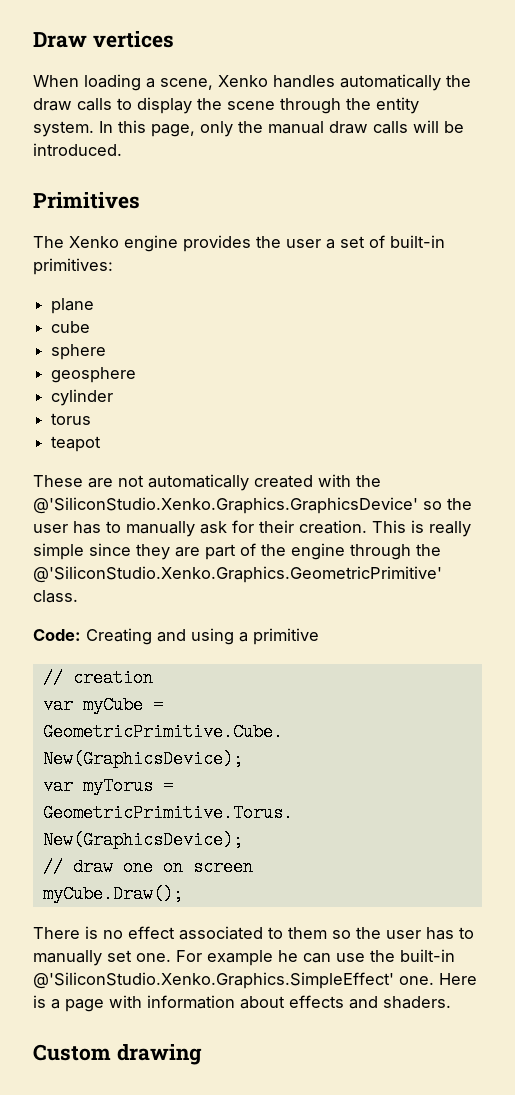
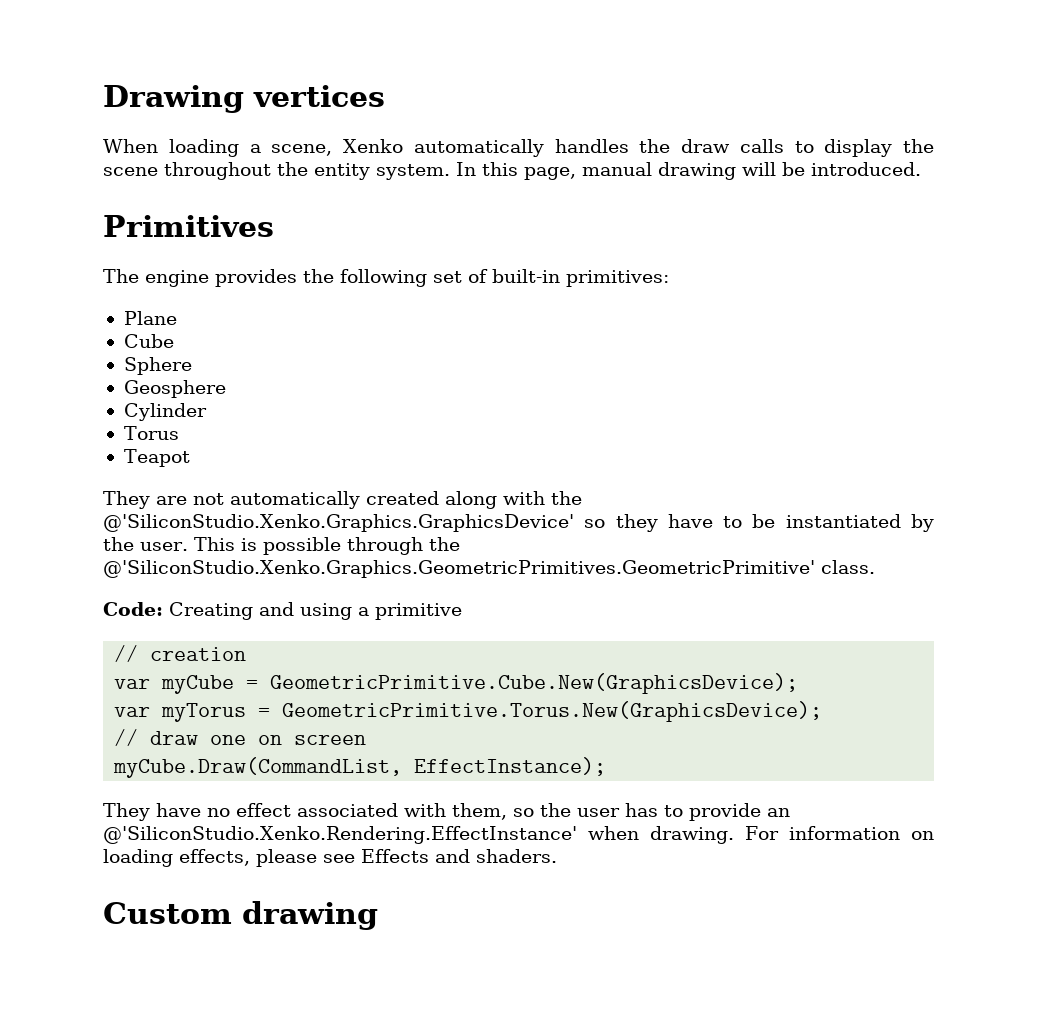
- Draw vertices
+ Drawing vertices
- When loading a scene, Xenko handles automatically the draw calls to display the scene through the entity system.
+ When loading a scene, Xenko automatically handles the draw calls to display the scene throughout the entity system.
- In this page, only the manual draw calls will be introduced.
+ In this page, manual drawing will be introduced.
- The Xenko engine provides the user a set of built-in primitives:
+ The engine provides the following set of built-in primitives:
- plane
- cube
- sphere
- geosphere
- cylinder
- torus
- teapot
- These are not automatically created with the @'SiliconStudio.Xenko.Graphics.GraphicsDevice' so the user has to manually ask for their creation. This is really simple since they are part of the engine through the @'SiliconStudio.Xenko.Graphics.GeometricPrimitive' class.
+ Plane
+ Cube
+ Sphere
+ Geosphere
+ Cylinder
+ Torus
+ Teapot
+ They are not automatically created along with the @'SiliconStudio.Xenko.Graphics.GraphicsDevice' so they have to be instantiated by the user. This is possible through the @'SiliconStudio.Xenko.Graphics.GeometricPrimitives.GeometricPrimitive' class.
- myCube.Draw();
- There is no effect associated to them so the user has to manually set one. For example he can use the built-in @'SiliconStudio.Xenko.Graphics.SimpleEffect' one. Here is a page with information about effects and shaders.
+ myCube.Draw(CommandList, EffectInstance);
+ They have no effect associated with them, so the user has to provide an @'SiliconStudio.Xenko.Rendering.EffectInstance' when drawing. For information on loading effects, please see Effects and shaders.

